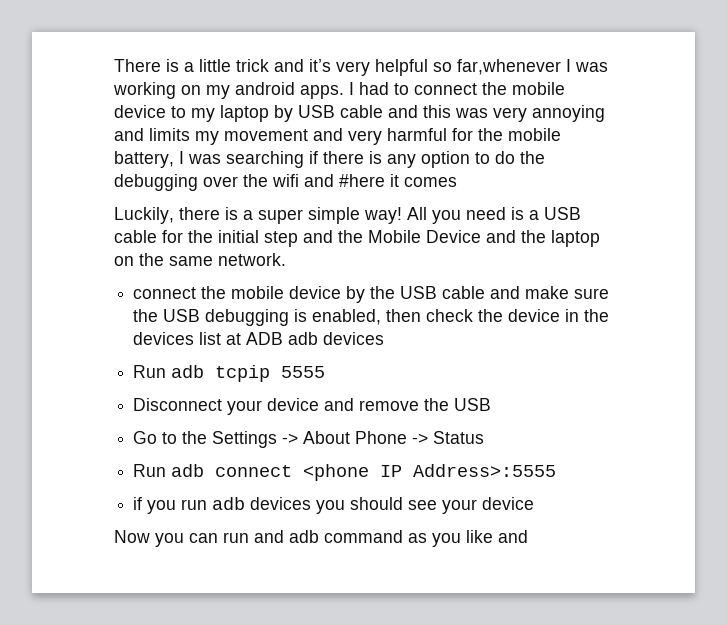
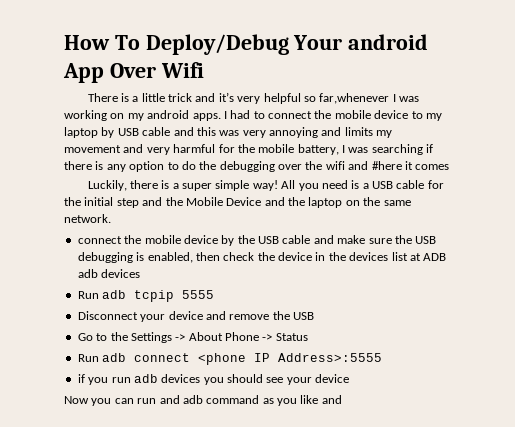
+ How To Deploy/Debug Your android App Over Wifi

